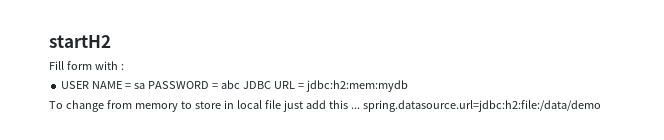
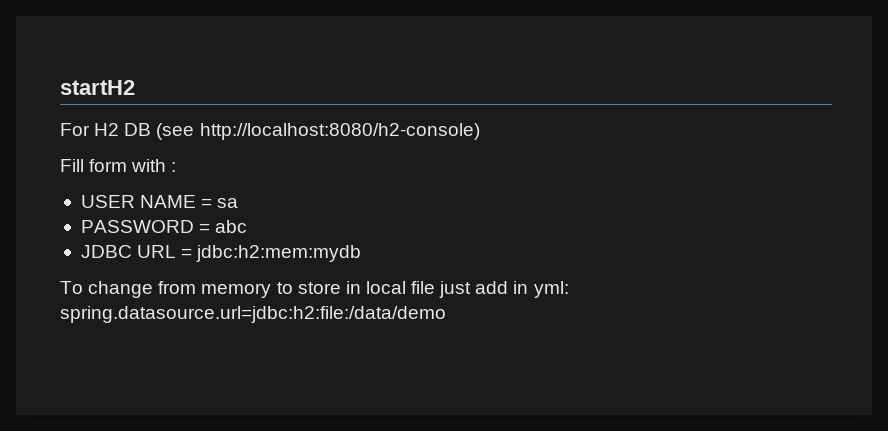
+ For H2 DB (see http://localhost:8080/h2-console)
- USER NAME = sa PASSWORD = abc JDBC URL = jdbc:h2:mem:mydb
+ USER NAME = sa
+ PASSWORD = abc
+ JDBC URL = jdbc:h2:mem:mydb
- To change from memory to store in local file just add this ... spring.datasource.url=jdbc:h2:file:/data/demo
+ To change from memory to store in local file just add in yml: spring.datasource.url=jdbc:h2:file:/data/demo

